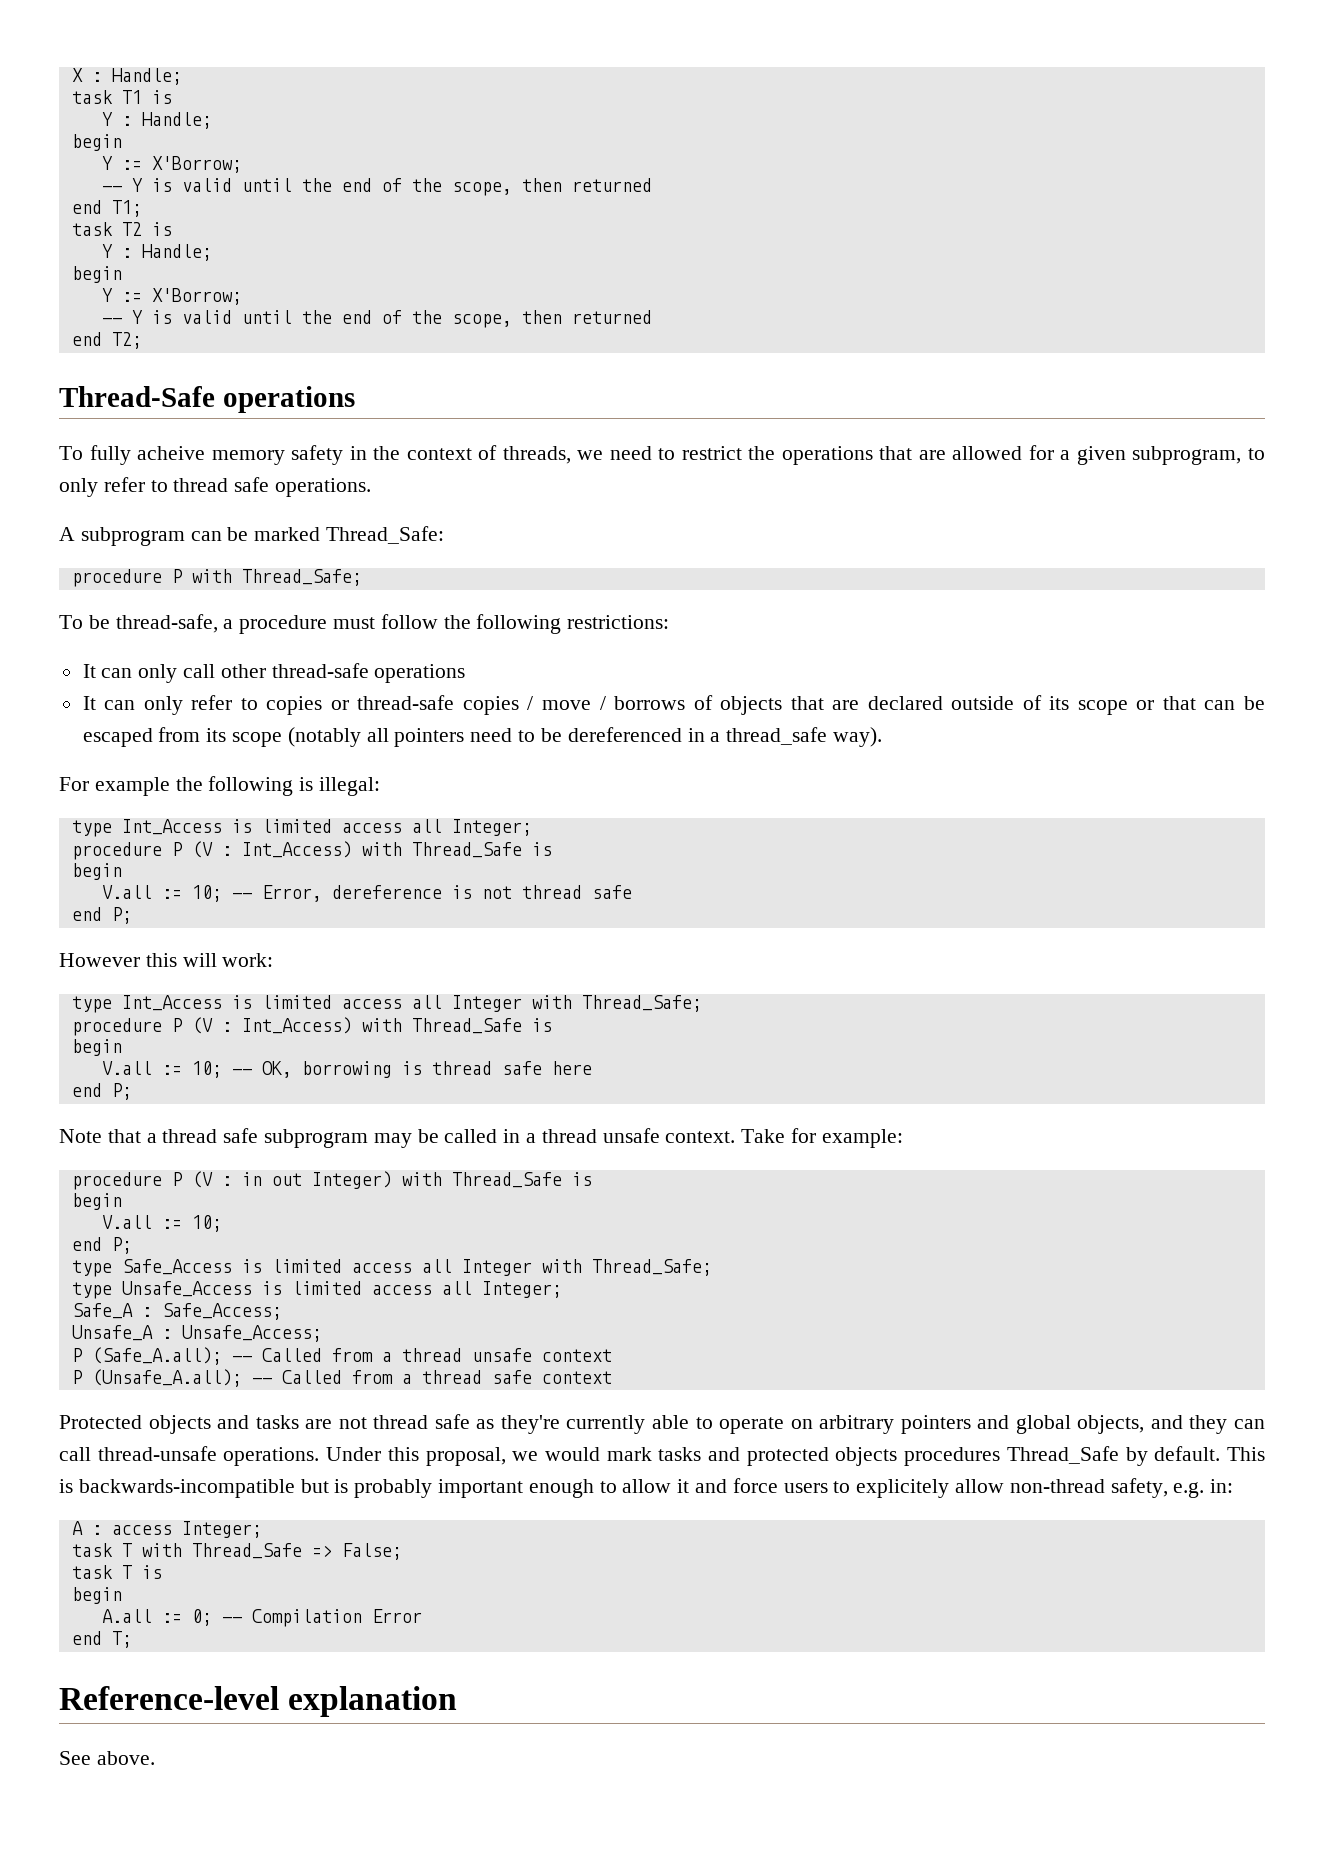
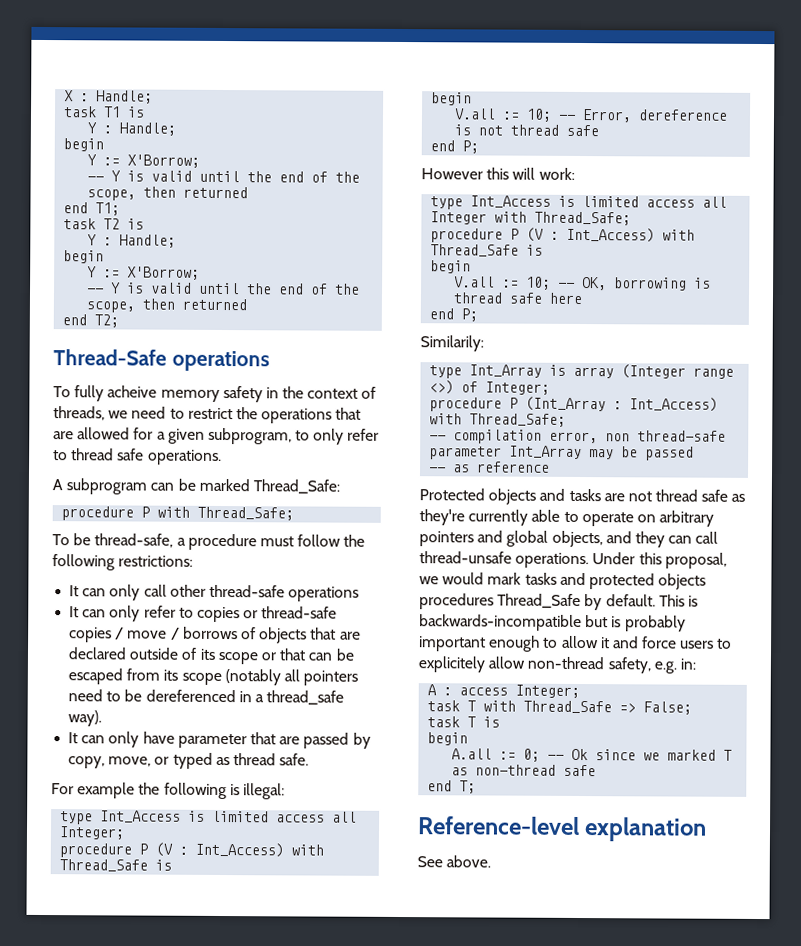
+ It can only have parameter that are passed by copy, move, or typed as thread safe.
- Note that a thread safe subprogram may be called in a thread unsafe context. Take for example:
- procedure P (V : in out Integer) with Thread_Safe is
- begin
- V.all := 10;
- end P;
- type Safe_Access is limited access all Integer with Thread_Safe;
- type Unsafe_Access is limited access all Integer;
- Safe_A : Safe_Access;
- Unsafe_A : Unsafe_Access;
- P (Safe_A.all); -- Called from a thread unsafe context
- P (Unsafe_A.all); -- Called from a thread safe context
+ Similarily:
+ type Int_Array is array (Integer range <>) of Integer;
+ procedure P (Int_Array : Int_Access) with Thread_Safe;
+ -- compilation error, non thread-safe parameter Int_Array may be passed
+ -- as reference
- A.all := 0; -- Compilation Error
+ A.all := 0; -- Ok since we marked T as non-thread safe

